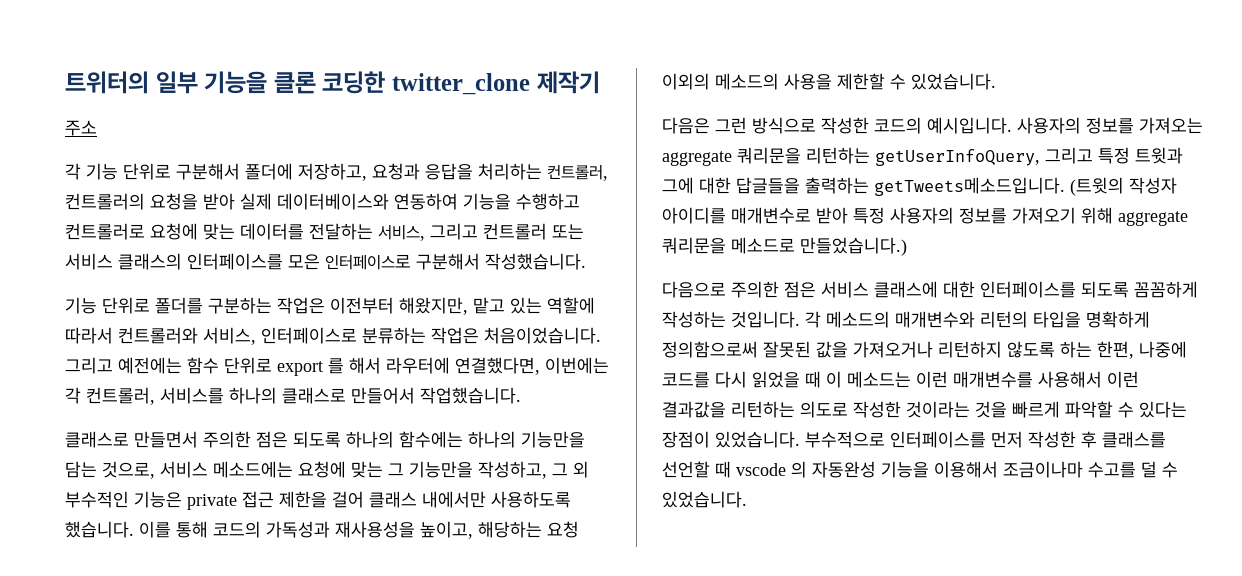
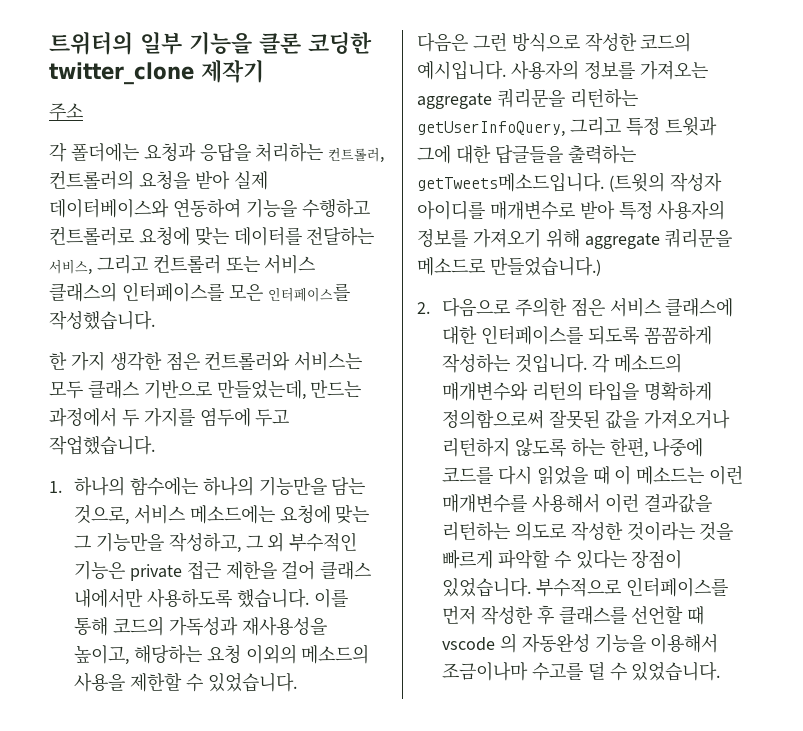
- 각 기능 단위로 구분해서 폴더에 저장하고, 요청과 응답을 처리하는 컨트롤러, 컨트롤러의 요청을 받아 실제 데이터베이스와 연동하여 기능을 수행하고 컨트롤러로 요청에 맞는 데이터를 전달하는 서비스, 그리고 컨트롤러 또는 서비스 클래스의 인터페이스를 모은 인터페이스로 구분해서 작성했습니다.
+ 각 폴더에는 요청과 응답을 처리하는 컨트롤러, 컨트롤러의 요청을 받아 실제 데이터베이스와 연동하여 기능을 수행하고 컨트롤러로 요청에 맞는 데이터를 전달하는 서비스, 그리고 컨트롤러 또는 서비스 클래스의 인터페이스를 모은 인터페이스를 작성했습니다.
- 기능 단위로 폴더를 구분하는 작업은 이전부터 해왔지만, 맡고 있는 역할에 따라서 컨트롤러와 서비스, 인터페이스로 분류하는 작업은 처음이었습니다. 그리고 예전에는 함수 단위로 export 를 해서 라우터에 연결했다면, 이번에는 각 컨트롤러, 서비스를 하나의 클래스로 만들어서 작업했습니다.
- 클래스로 만들면서 주의한 점은 되도록 하나의 함수에는 하나의 기능만을 담는 것으로, 서비스 메소드에는 요청에 맞는 그 기능만을 작성하고, 그 외 부수적인 기능은 private 접근 제한을 걸어 클래스 내에서만 사용하도록 했습니다.
+ 한 가지 생각한 점은 컨트롤러와 서비스는 모두 클래스 기반으로 만들었는데, 만드는 과정에서 두 가지를 염두에 두고 작업했습니다.
+ 1. 하나의 함수에는 하나의 기능만을 담는 것으로, 서비스 메소드에는 요청에 맞는 그 기능만을 작성하고, 그 외 부수적인 기능은 private 접근 제한을 걸어 클래스 내에서만 사용하도록 했습니다.
- 다음으로 주의한 점은 서비스 클래스에 대한 인터페이스를 되도록 꼼꼼하게 작성하는 것입니다.
+ 2. 다음으로 주의한 점은 서비스 클래스에 대한 인터페이스를 되도록 꼼꼼하게 작성하는 것입니다.

